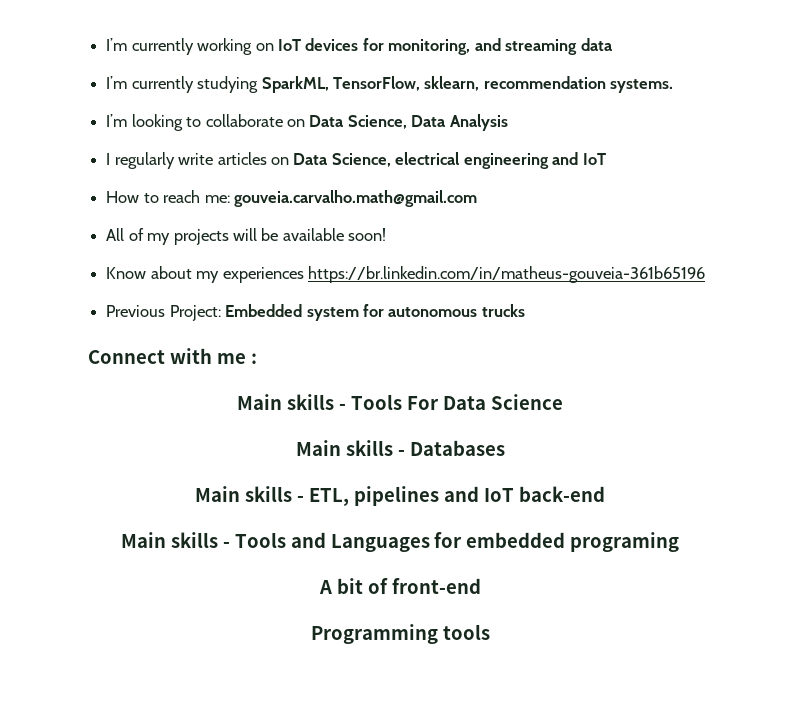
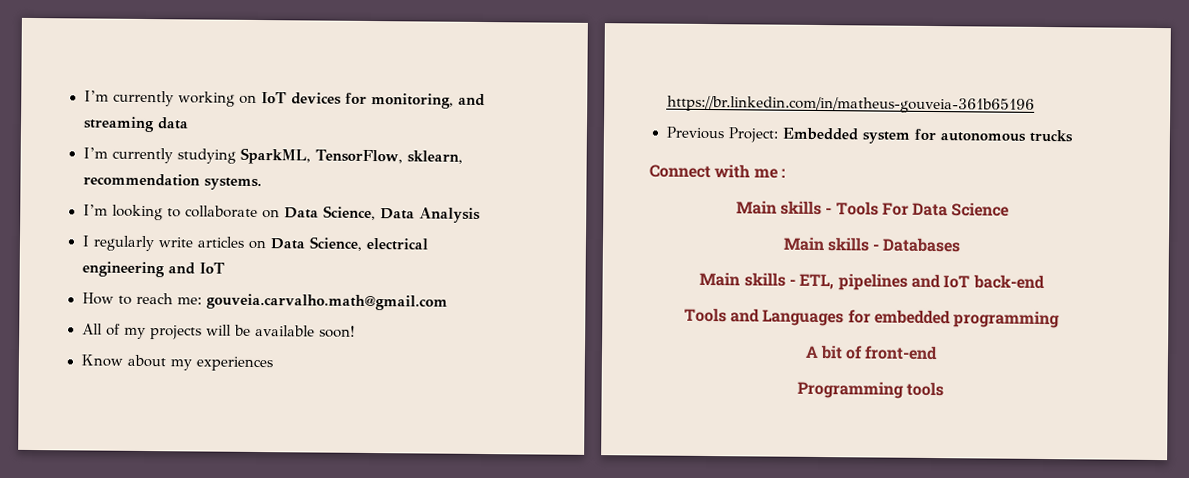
- Main skills - Tools and Languages for embedded programing
+ Tools and Languages for embedded programming

